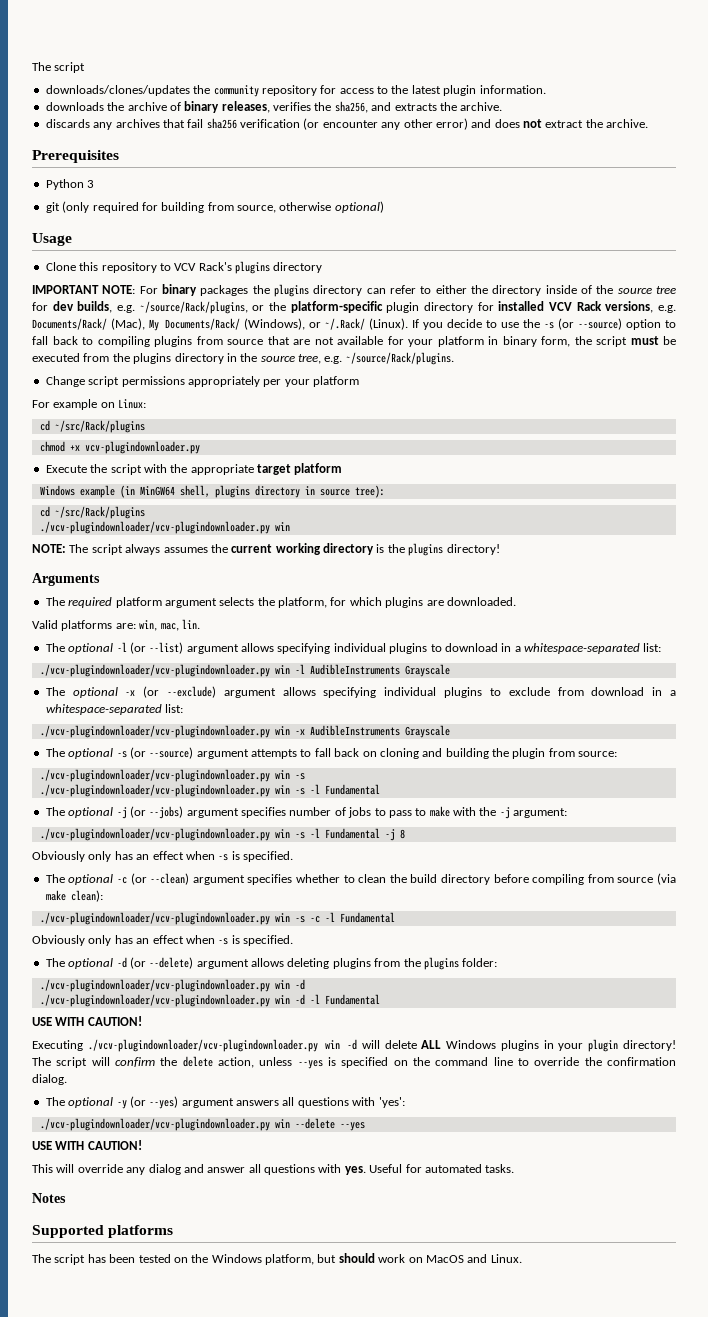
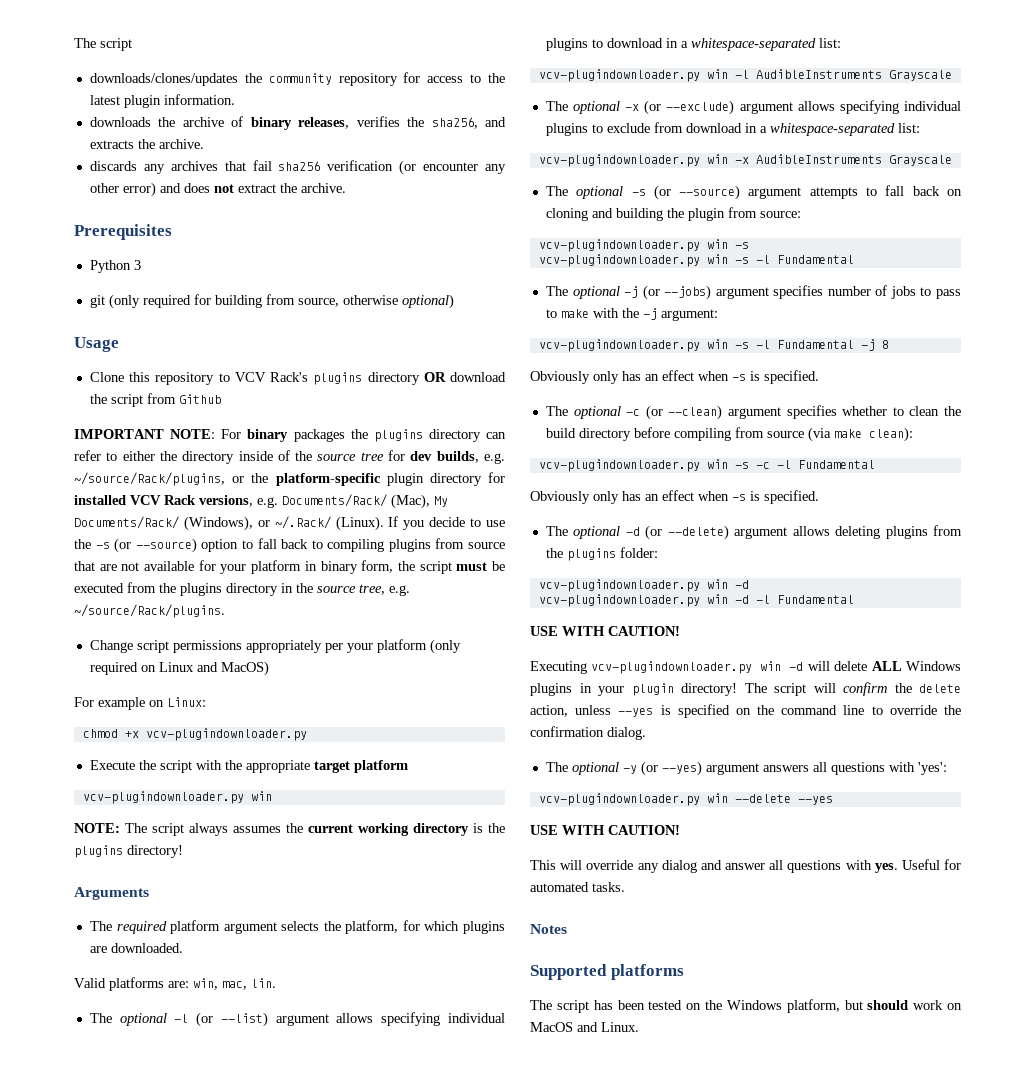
- Clone this repository to VCV Rack's plugins directory
+ Clone this repository to VCV Rack's plugins directory OR download the script from Github
- Change script permissions appropriately per your platform
+ Change script permissions appropriately per your platform (only required on Linux and MacOS)
  For example on Linux:
- cd ~/src/Rack/plugins
  Execute the script with the appropriate target platform
- Windows example (in MinGW64 shell, plugins directory in source tree):
- cd ~/src/Rack/plugins
- ./vcv-plugindownloader/vcv-plugindownloader.py win
+ vcv-plugindownloader.py win
- ./vcv-plugindownloader/vcv-plugindownloader.py win -l AudibleInstruments Grayscale
+ vcv-plugindownloader.py win -l AudibleInstruments Grayscale
- ./vcv-plugindownloader/vcv-plugindownloader.py win -x AudibleInstruments Grayscale
+ vcv-plugindownloader.py win -x AudibleInstruments Grayscale
  The optional -s (or --source) argument attempts to fall back on cloning and building the plugin from source:
- ./vcv-plugindownloader/vcv-plugindownloader.py win -s
- ./vcv-plugindownloader/vcv-plugindownloader.py win -s -l Fundamental
+ vcv-plugindownloader.py win -s
+ vcv-plugindownloader.py win -s -l Fundamental
- ./vcv-plugindownloader/vcv-plugindownloader.py win -s -l Fundamental -j 8
+ vcv-plugindownloader.py win -s -l Fundamental -j 8
- ./vcv-plugindownloader/vcv-plugindownloader.py win -s -c -l Fundamental
+ vcv-plugindownloader.py win -s -c -l Fundamental
  The optional -d (or --delete) argument allows deleting plugins from the plugins folder:
- ./vcv-plugindownloader/vcv-plugindownloader.py win -d
+ vcv-plugindownloader.py win -d
- ./vcv-plugindownloader/vcv-plugindownloader.py win -d -l Fundamental
+ vcv-plugindownloader.py win -d -l Fundamental
- Executing ./vcv-plugindownloader/vcv-plugindownloader.py win -d will delete ALL Windows plugins in your plugin directory!
+ Executing vcv-plugindownloader.py win -d will delete ALL Windows plugins in your plugin directory!
- ./vcv-plugindownloader/vcv-plugindownloader.py win --delete --yes
+ vcv-plugindownloader.py win --delete --yes

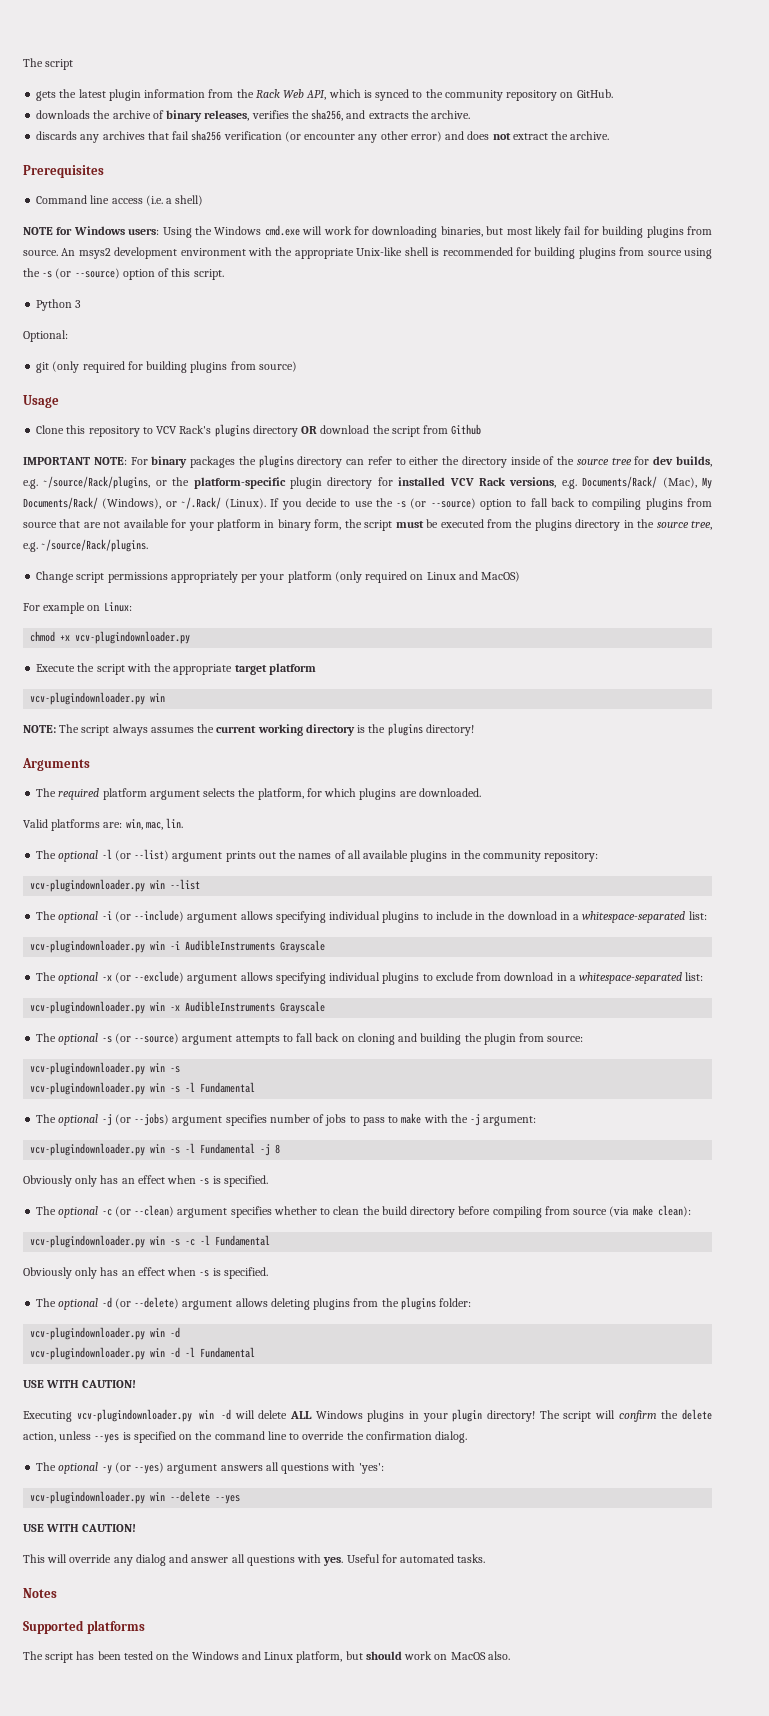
- downloads/clones/updates the community repository for access to the latest plugin information.
+ gets the latest plugin information from the Rack Web API, which is synced to the community repository on GitHub.
+ Command line access (i.e. a shell)
+ NOTE for Windows users: Using the Windows cmd.exe will work for downloading binaries, but most likely fail for building plugins from source. An msys2 development environment with the appropriate Unix-like shell is recommended for building plugins from source using the -s (or --source) option of this script.
+ Optional:
- git (only required for building from source, otherwise optional)
+ git (only required for building plugins from source)
- The optional -l (or --list) argument allows specifying individual plugins to download in a whitespace-separated list:
- vcv-plugindownloader.py win -l AudibleInstruments Grayscale
+ The optional -l (or --list) argument prints out the names of all available plugins in the community repository:
+ vcv-plugindownloader.py win --list
+ The optional -i (or --include) argument allows specifying individual plugins to include in the download in a whitespace-separated list:
+ vcv-plugindownloader.py win -i AudibleInstruments Grayscale
- The script has been tested on the Windows platform, but should work on MacOS and Linux.
+ The script has been tested on the Windows and Linux platform, but should work on MacOS also.

